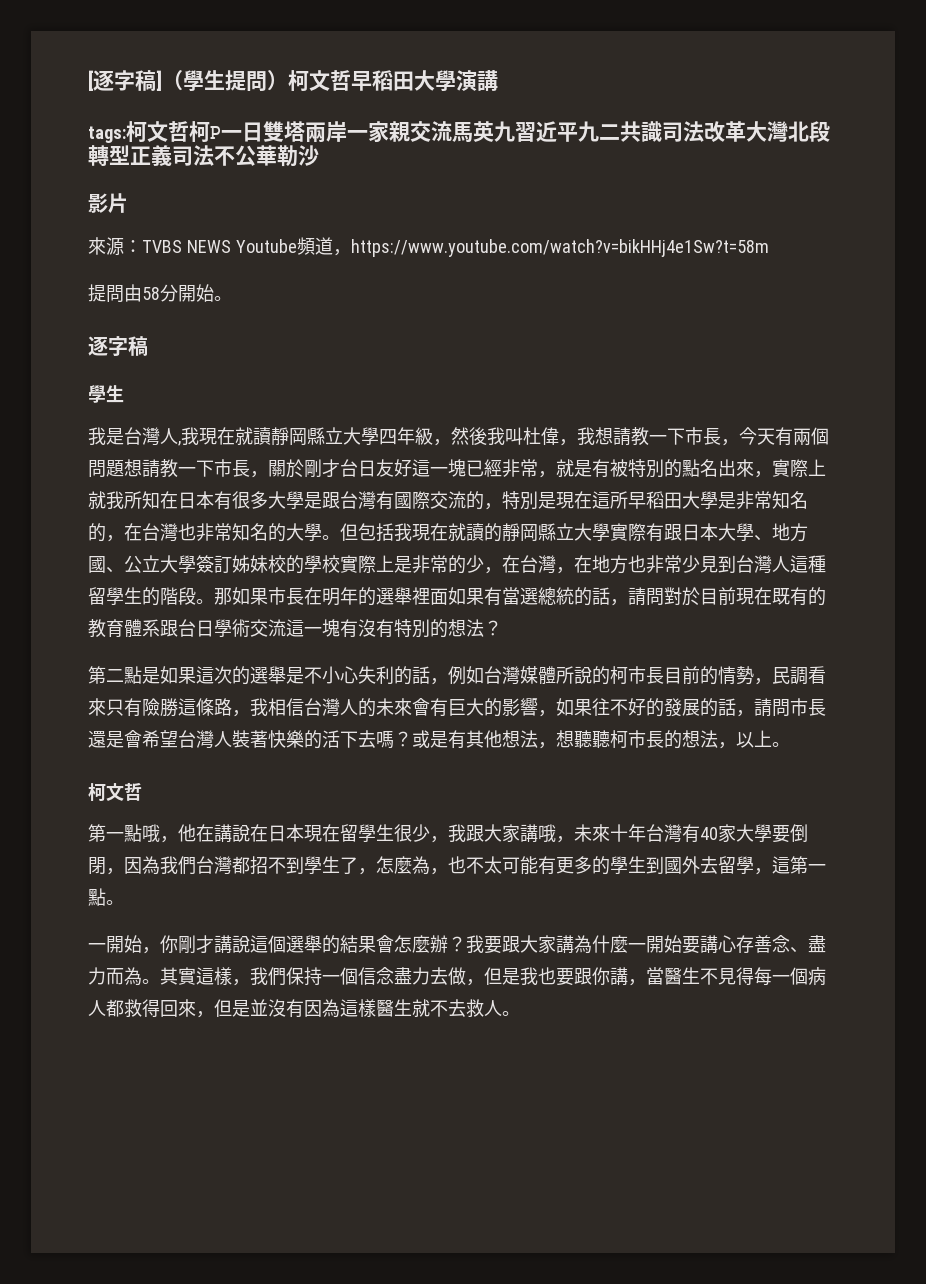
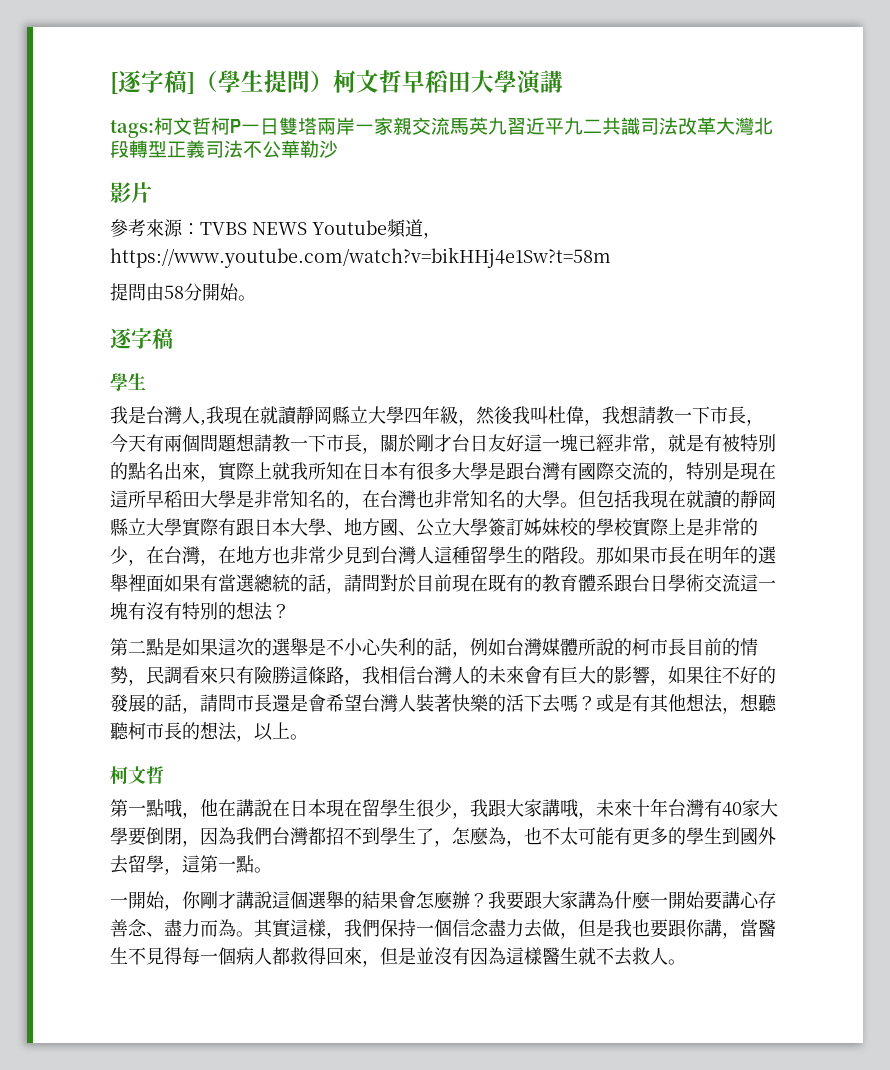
- 來源：TVBS NEWS Youtube頻道，https://www.youtube.com/watch?v=bikHHj4e1Sw?t=58m
+ 參考來源：TVBS NEWS Youtube頻道，https://www.youtube.com/watch?v=bikHHj4e1Sw?t=58m

